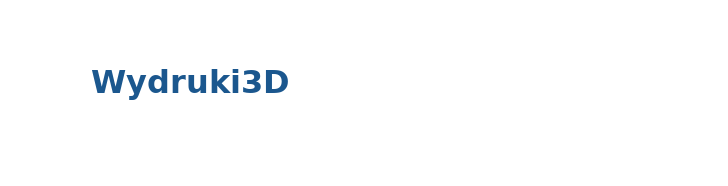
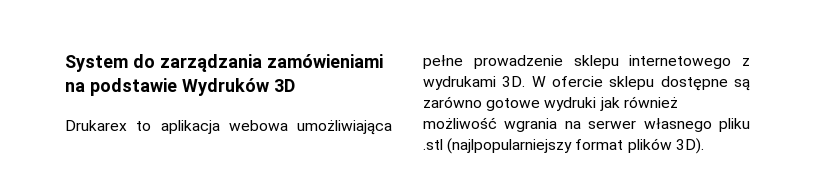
- Wydruki3D
+ System do zarządzania zamówieniami na podstawie Wydruków 3D
+ Drukarex to aplikacja webowa umożliwiająca pełne prowadzenie sklepu internetowego z wydrukami 3D. W ofercie sklepu dostępne są zarówno gotowe wydruki jak również możliwość wgrania na serwer własnego pliku .stl (najlpopularniejszy format plików 3D).

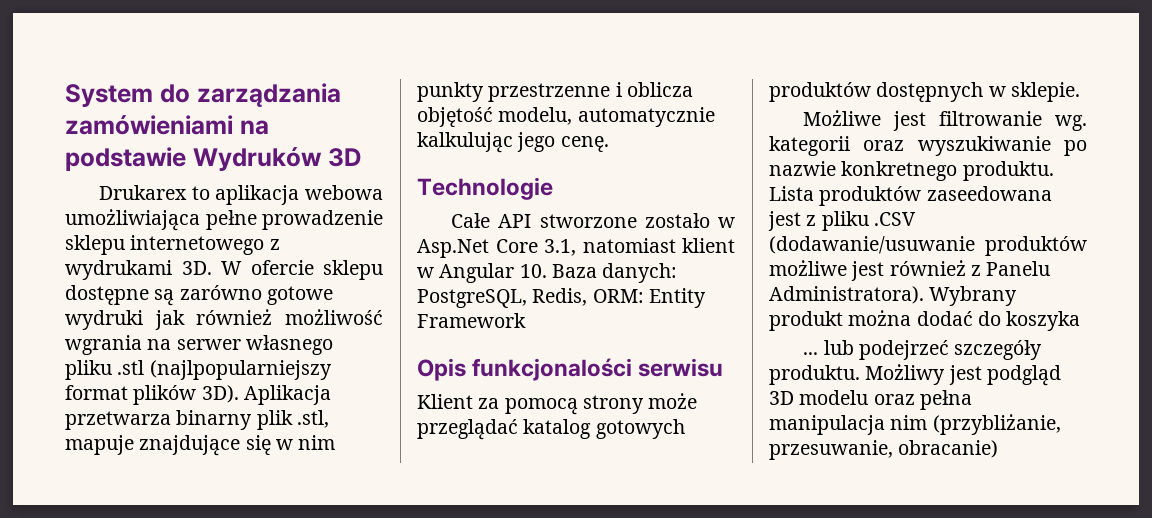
+ Aplikacja przetwarza binarny plik .stl, mapuje znajdujące się w nim punkty przestrzenne i oblicza objętość modelu, automatycznie kalkulując jego cenę.
+ Technologie
+ Całe API stworzone zostało w Asp.Net Core 3.1, natomiast klient w Angular 10. Baza danych: PostgreSQL, Redis, ORM: Entity Framework
+ Opis funkcjonalości serwisu
+ Klient za pomocą strony może przeglądać katalog gotowych produktów dostępnych w sklepie.
+ Możliwe jest filtrowanie wg. kategorii oraz wyszukiwanie po nazwie konkretnego produktu. Lista produktów zaseedowana jest z pliku .CSV (dodawanie/usuwanie produktów możliwe jest również z Panelu Administratora). Wybrany produkt można dodać do koszyka
+ ... lub podejrzeć szczegóły produktu. Możliwy jest podgląd 3D modelu oraz pełna manipulacja nim (przybliżanie, przesuwanie, obracanie)

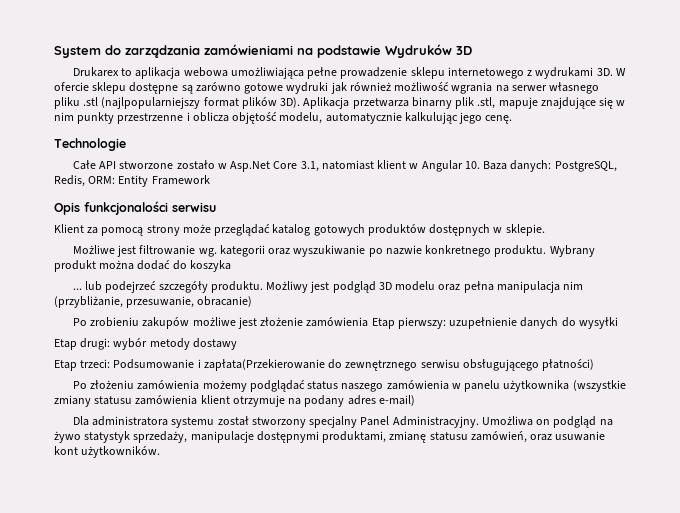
- Lista produktów zaseedowana jest z pliku .CSV (dodawanie/usuwanie produktów możliwe jest również z Panelu Administratora).
+ Po zrobieniu zakupów możliwe jest złożenie zamówienia Etap pierwszy: uzupełnienie danych do wysyłki
+ Etap drugi: wybór metody dostawy
+ Etap trzeci: Podsumowanie i zapłata(Przekierowanie do zewnętrznego serwisu obsługującego płatności)
+ Po złożeniu zamówienia możemy podglądać status naszego zamówienia w panelu użytkownika (wszystkie zmiany statusu zamówienia klient otrzymuje na podany adres e-mail)
+ Dla administratora systemu został stworzony specjalny Panel Administracyjny. Umożliwa on podgląd na żywo statystyk sprzedaży, manipulacje dostępnymi produktami, zmianę statusu zamówień, oraz usuwanie kont użytkowników.

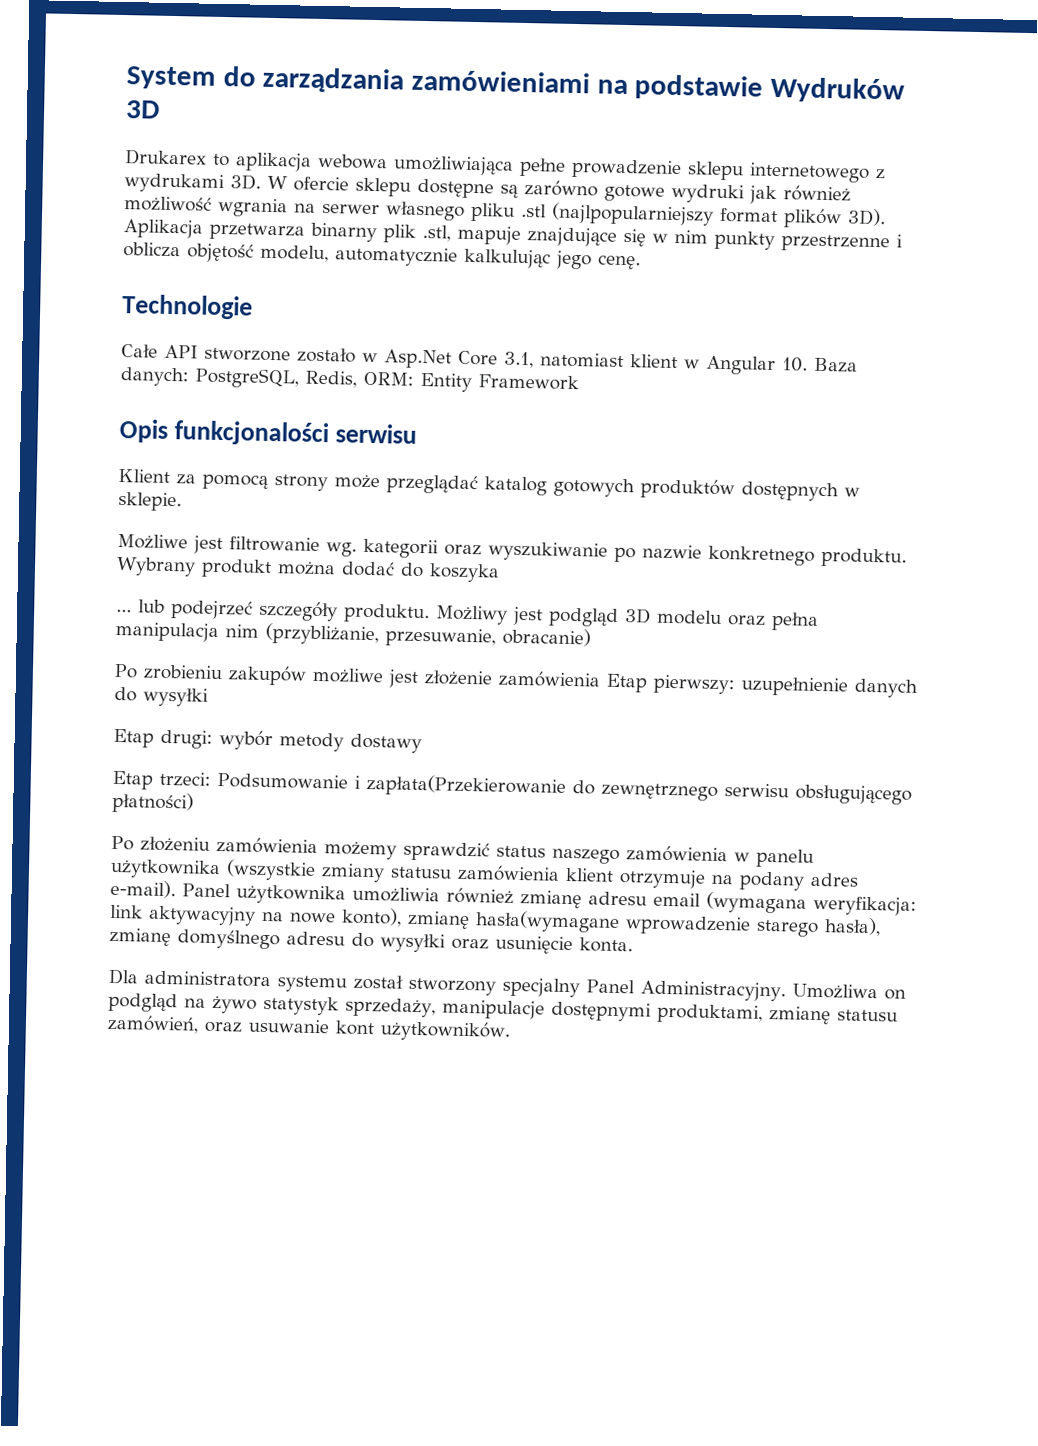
- Po złożeniu zamówienia możemy podglądać status naszego zamówienia w panelu użytkownika (wszystkie zmiany statusu zamówienia klient otrzymuje na podany adres e-mail)
+ Po złożeniu zamówienia możemy sprawdzić status naszego zamówienia w panelu użytkownika (wszystkie zmiany statusu zamówienia klient otrzymuje na podany adres e-mail). Panel użytkownika umożliwia również zmianę adresu email (wymagana weryfikacja: link aktywacyjny na nowe konto), zmianę hasła(wymagane wprowadzenie starego hasła), zmianę domyślnego adresu do wysyłki oraz usunięcie konta.

